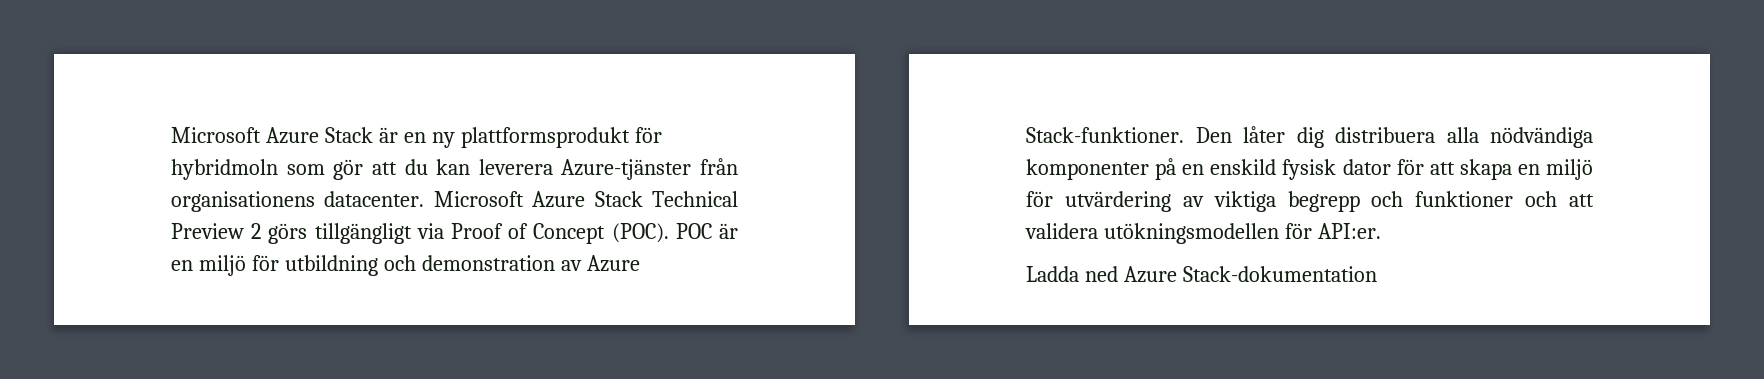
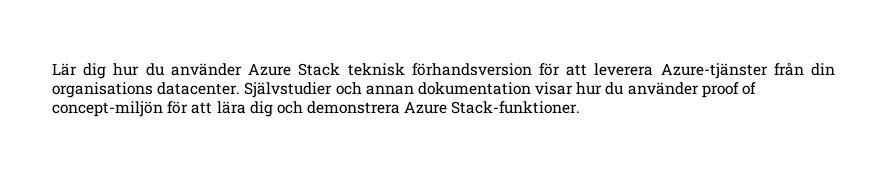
- Microsoft Azure Stack är en ny plattformsprodukt för hybridmoln som gör att du kan leverera Azure-tjänster från organisationens datacenter. Microsoft Azure Stack Technical Preview 2 görs tillgängligt via Proof of Concept (POC). POC är en miljö för utbildning och demonstration av Azure Stack-funktioner. Den låter dig distribuera alla nödvändiga komponenter på en enskild fysisk dator för att skapa en miljö för utvärdering av viktiga begrepp och funktioner och att validera utökningsmodellen för API:er.
- Ladda ned Azure Stack-dokumentation
+ Lär dig hur du använder Azure Stack teknisk förhandsversion för att leverera Azure-tjänster från din organisations datacenter. Självstudier och annan dokumentation visar hur du använder proof of concept-miljön för att lära dig och demonstrera Azure Stack-funktioner.

